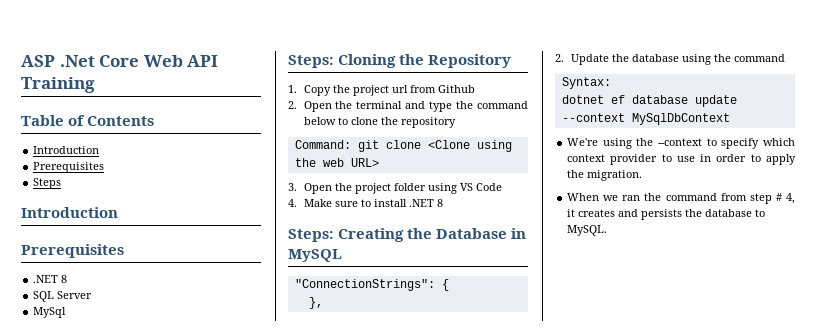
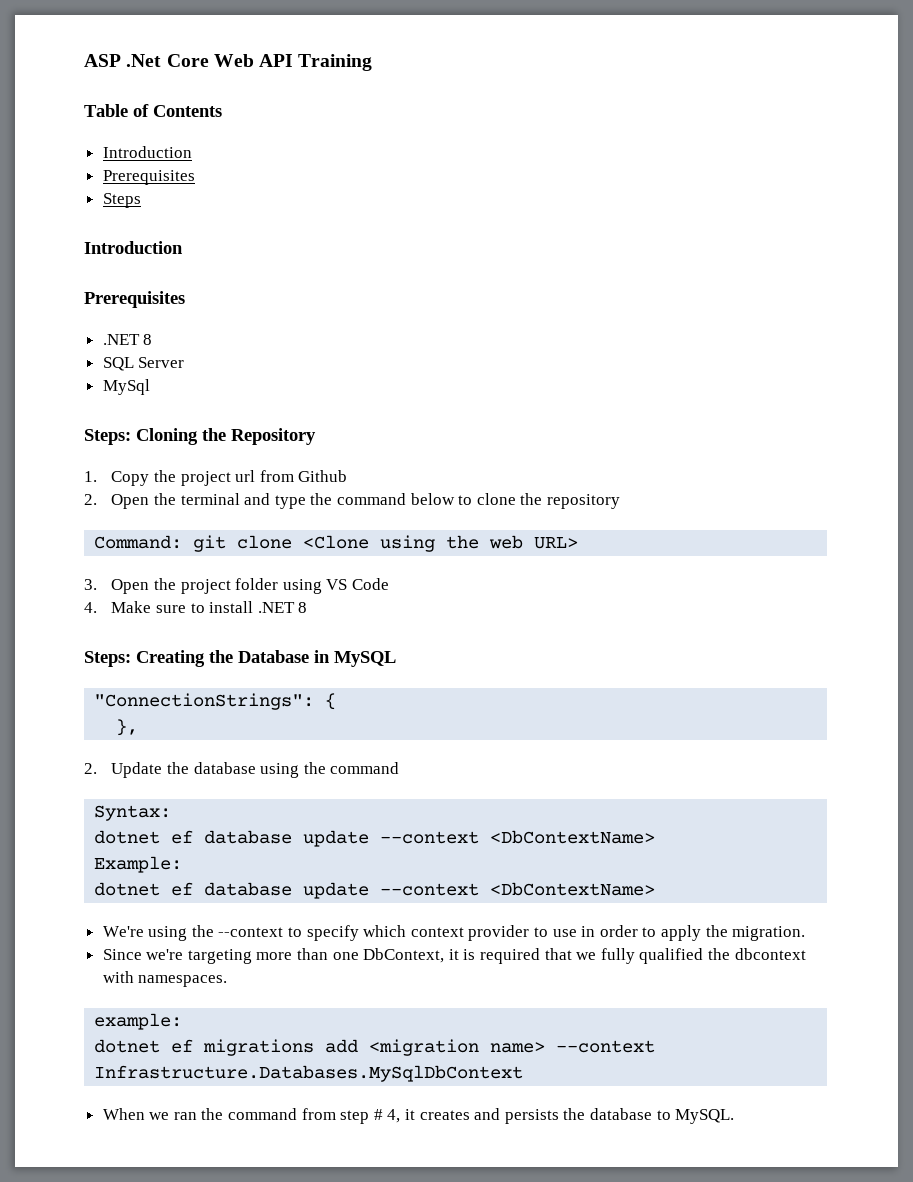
  Syntax:
- dotnet ef database update --context MySqlDbContext
+ dotnet ef database update --context <DbContextName>
+ Example:
+ dotnet ef database update --context <DbContextName>
+ Since we're targeting more than one DbContext, it is required that we fully qualified the dbcontext with namespaces.
+ example:
+ dotnet ef migrations add <migration name> --context Infrastructure.Databases.MySqlDbContext

